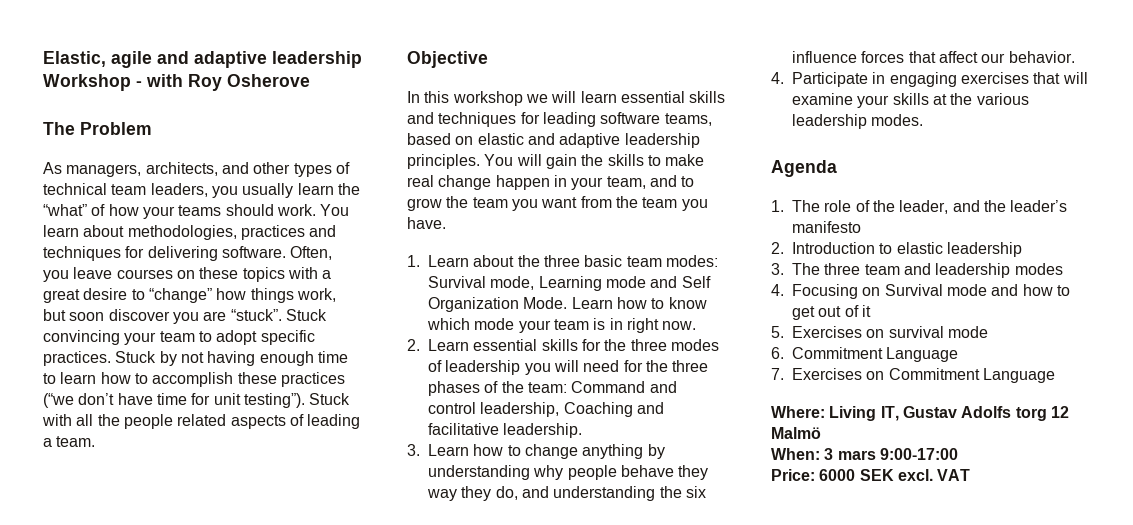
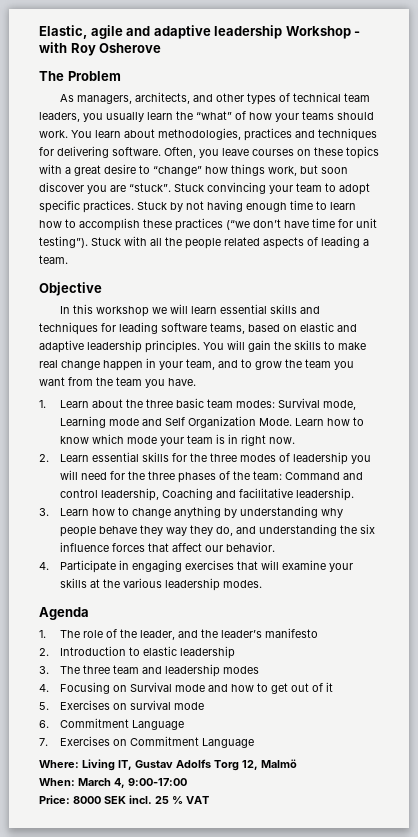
- Where: Living IT, Gustav Adolfs torg 12 Malmö
+ Where: Living IT, Gustav Adolfs Torg 12, Malmö
- When: 3 mars 9:00-17:00
+ When: March 4, 9:00-17:00
- Price: 6000 SEK excl. VAT
+ Price: 8000 SEK incl. 25 % VAT

